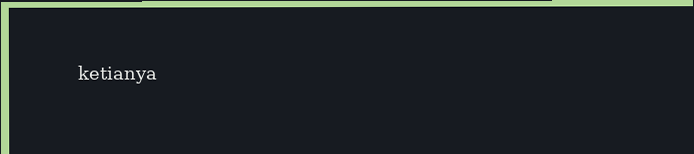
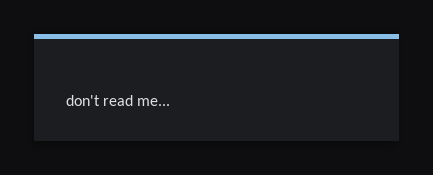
- ketianya
+ don't read me...

